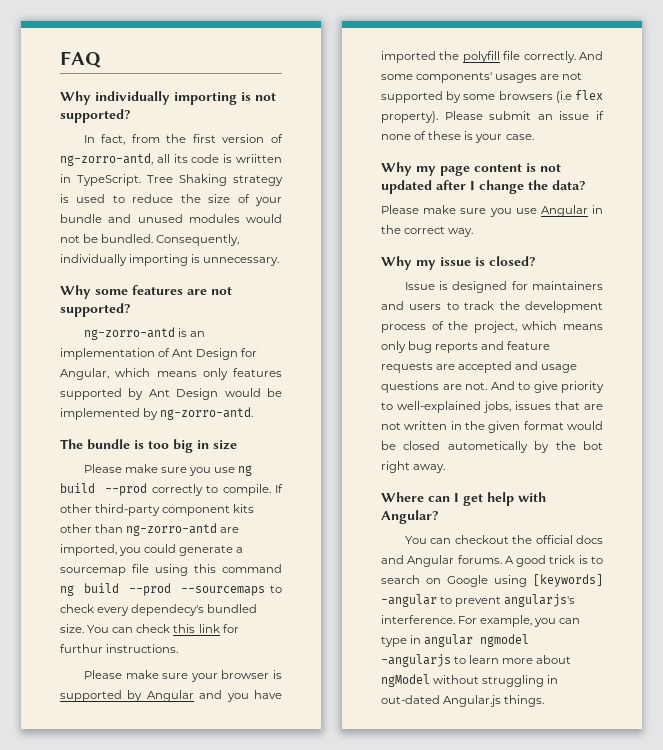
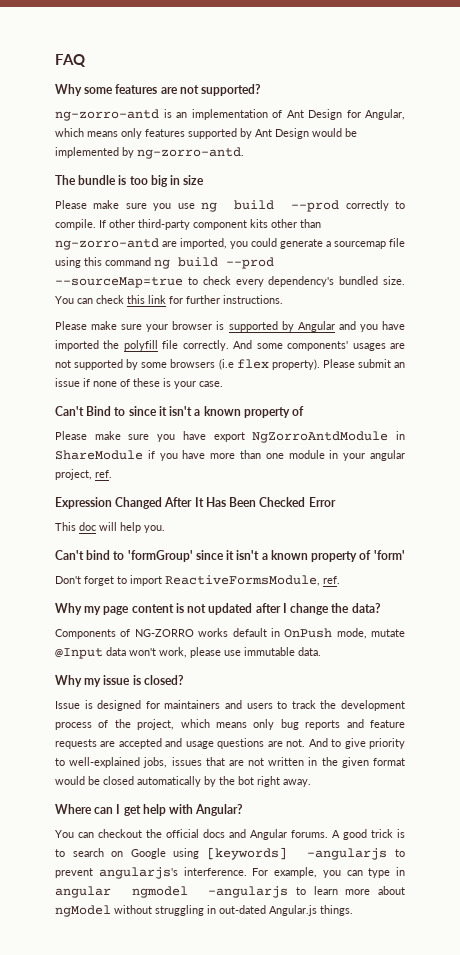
- Why individually importing is not supported?
- In fact, from the first version of ng-zorro-antd, all its code is wriitten in TypeScript. Tree Shaking strategy is used to reduce the size of your bundle and unused modules would not be bundled. Consequently, individually importing is unnecessary.
- If other third-party component kits other than ng-zorro-antd are imported, you could generate a sourcemap file using this command ng build --prod --sourcemaps to check every dependecy's bundled size.
+ If other third-party component kits other than ng-zorro-antd are imported, you could generate a sourcemap file using this command ng build --prod --sourceMap=true to check every dependency's bundled size.
- You can check this link for furthur instructions.
+ You can check this link for further instructions.
+ Can't Bind to since it isn't a known property of
+ Please make sure you have export NgZorroAntdModule in ShareModule if you have more than one module in your angular project, ref.
+ Expression Changed After It Has Been Checked Error
+ This doc will help you.
+ Can't bind to 'formGroup' since it isn't a known property of 'form'
+ Don't forget to import ReactiveFormsModule, ref.
- Please make sure you use Angular in the correct way.
+ Components of NG-ZORRO works default in OnPush mode, mutate @Input data won't work, please use immutable data.
- And to give priority to well-explained jobs, issues that are not written in the given format would be closed autometically by the bot right away.
+ And to give priority to well-explained jobs, issues that are not written in the given format would be closed automatically by the bot right away.
- A good trick is to search on Google using [keywords] -angular to prevent angularjs's interference.
+ A good trick is to search on Google using [keywords] -angularjs to prevent angularjs's interference.

